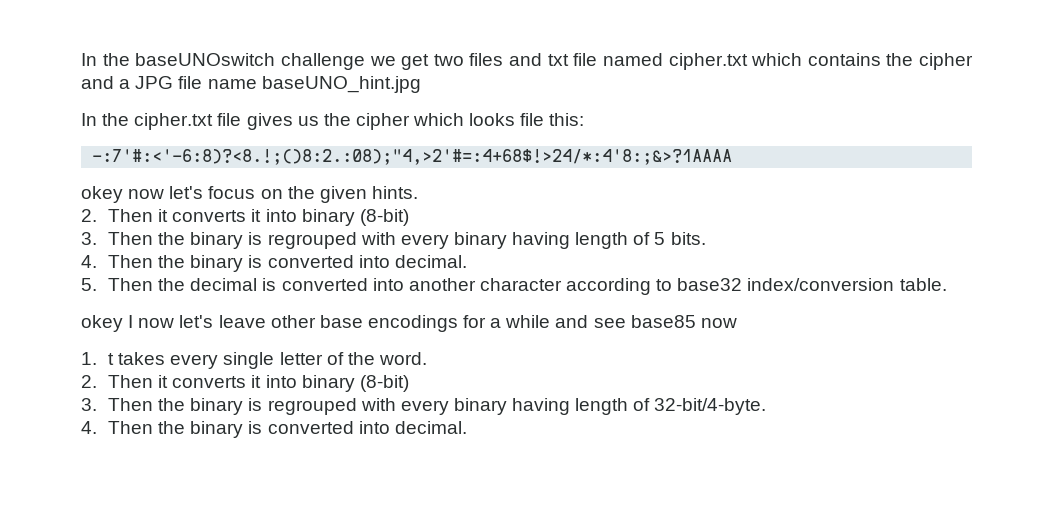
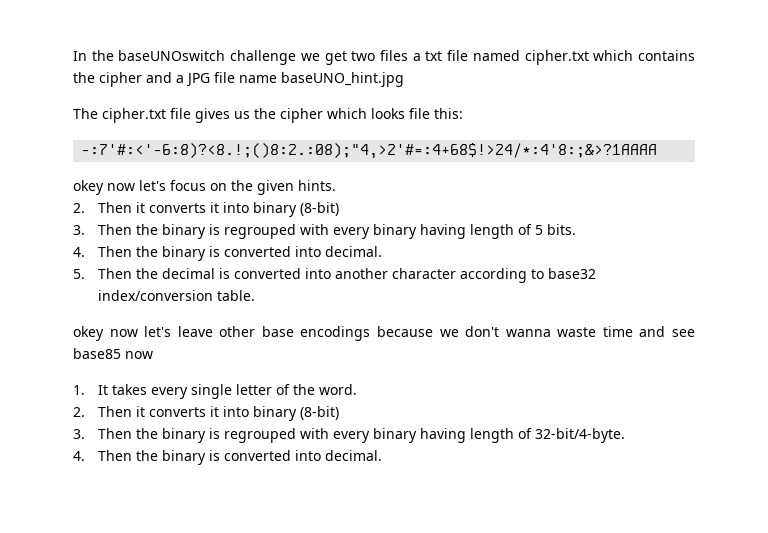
- In the baseUNOswitch challenge we get two files and txt file named cipher.txt which contains the cipher and a JPG file name baseUNO_hint.jpg
+ In the baseUNOswitch challenge we get two files a txt file named cipher.txt which contains the cipher and a JPG file name baseUNO_hint.jpg
- In the cipher.txt file gives us the cipher which looks file this:
+ The cipher.txt file gives us the cipher which looks file this:
- okey I now let's leave other base encodings for a while and see base85 now
+ okey now let's leave other base encodings because we don't wanna waste time and see base85 now
- 1. t takes every single letter of the word.
+ 1. It takes every single letter of the word.

